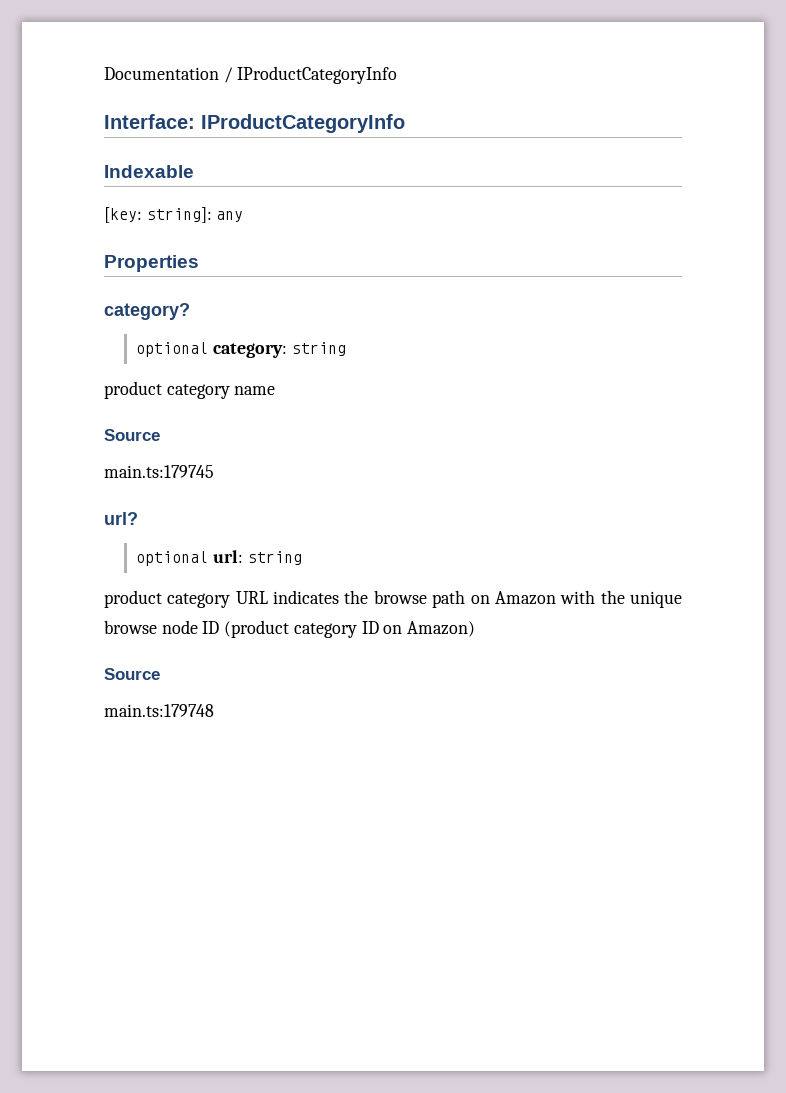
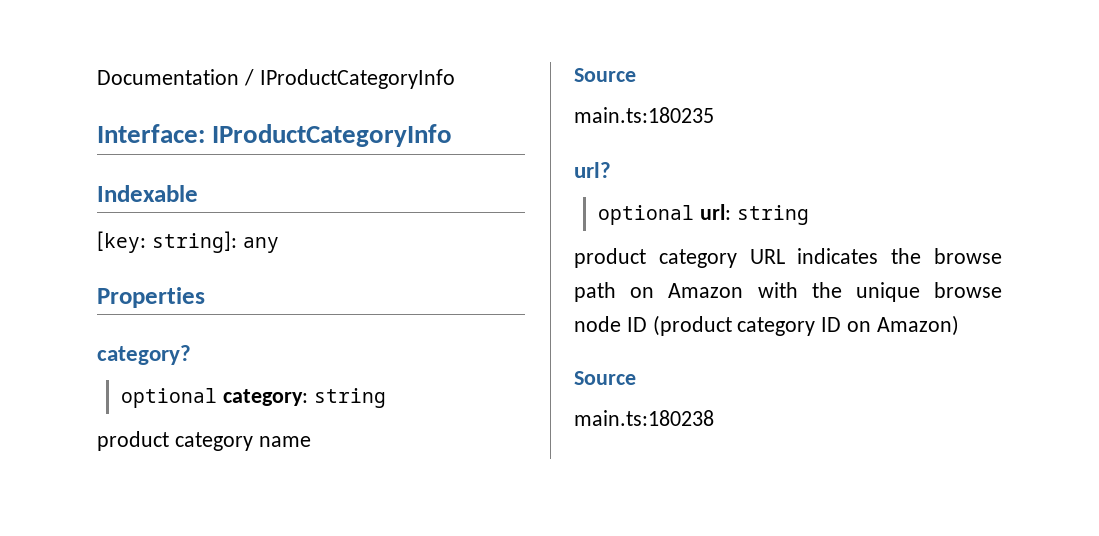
- main.ts:179745
+ main.ts:180235
- main.ts:179748
+ main.ts:180238

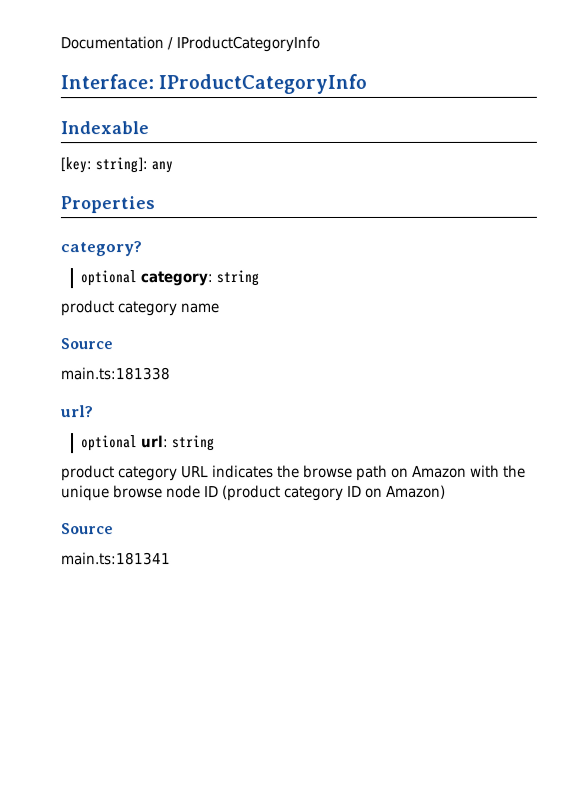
- main.ts:180235
+ main.ts:181338
- main.ts:180238
+ main.ts:181341

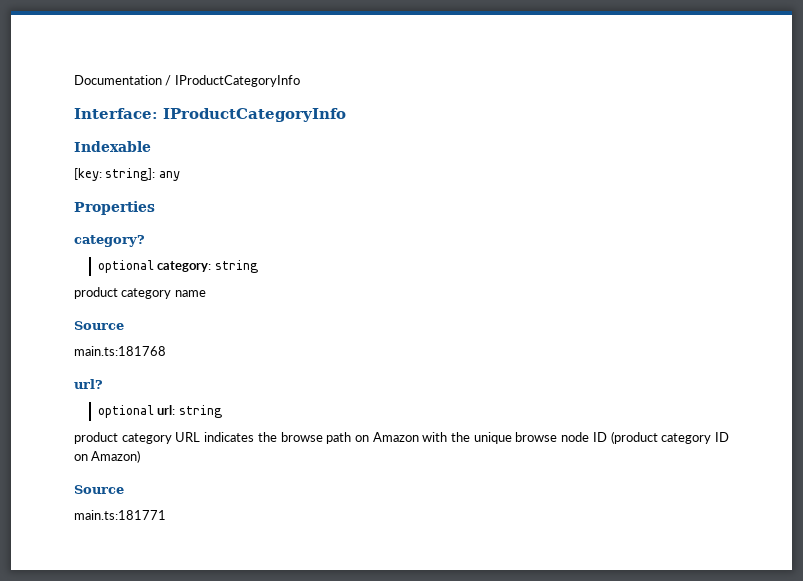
- main.ts:181338
+ main.ts:181768
- main.ts:181341
+ main.ts:181771

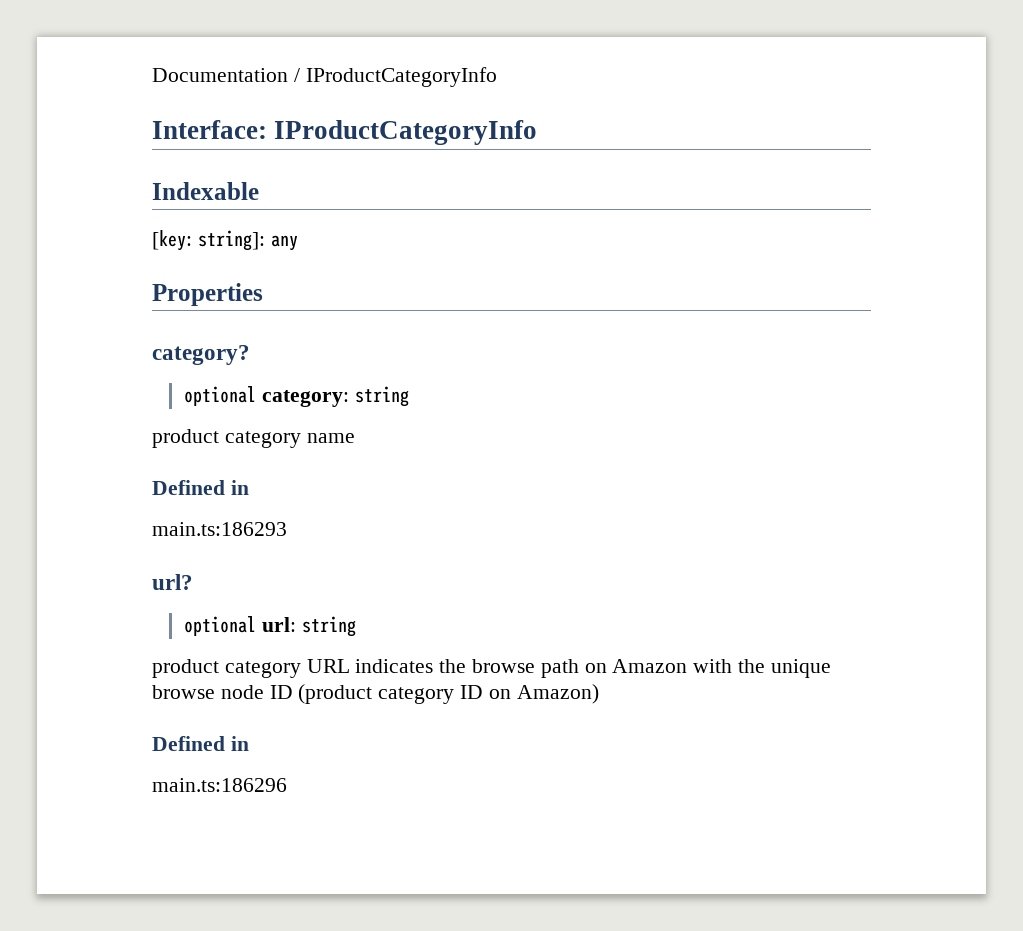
  product category name
- Source
- main.ts:181768
+ Defined in
+ main.ts:186293
  product category URL indicates the browse path on Amazon with the unique browse node ID (product category ID on Amazon)
- Source
- main.ts:181771
+ Defined in
+ main.ts:186296

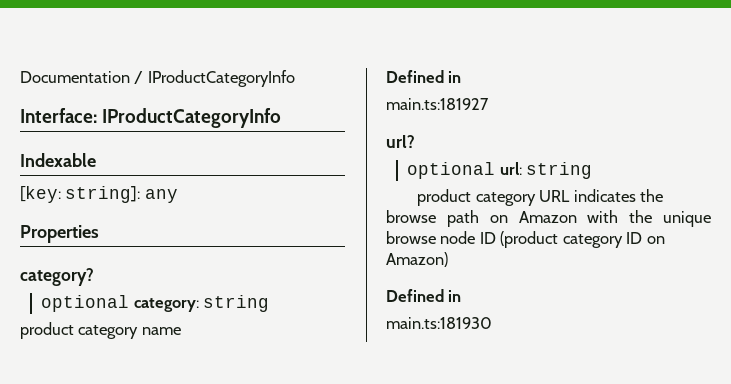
- main.ts:186293
+ main.ts:181927
- main.ts:186296
+ main.ts:181930

